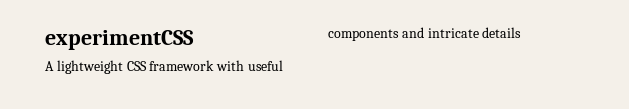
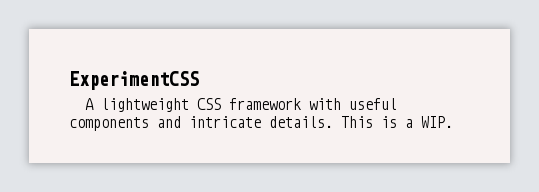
- experimentCSS
+ ExperimentCSS
- A lightweight CSS framework with useful components and intricate details
+ A lightweight CSS framework with useful components and intricate details. This is a WIP.

